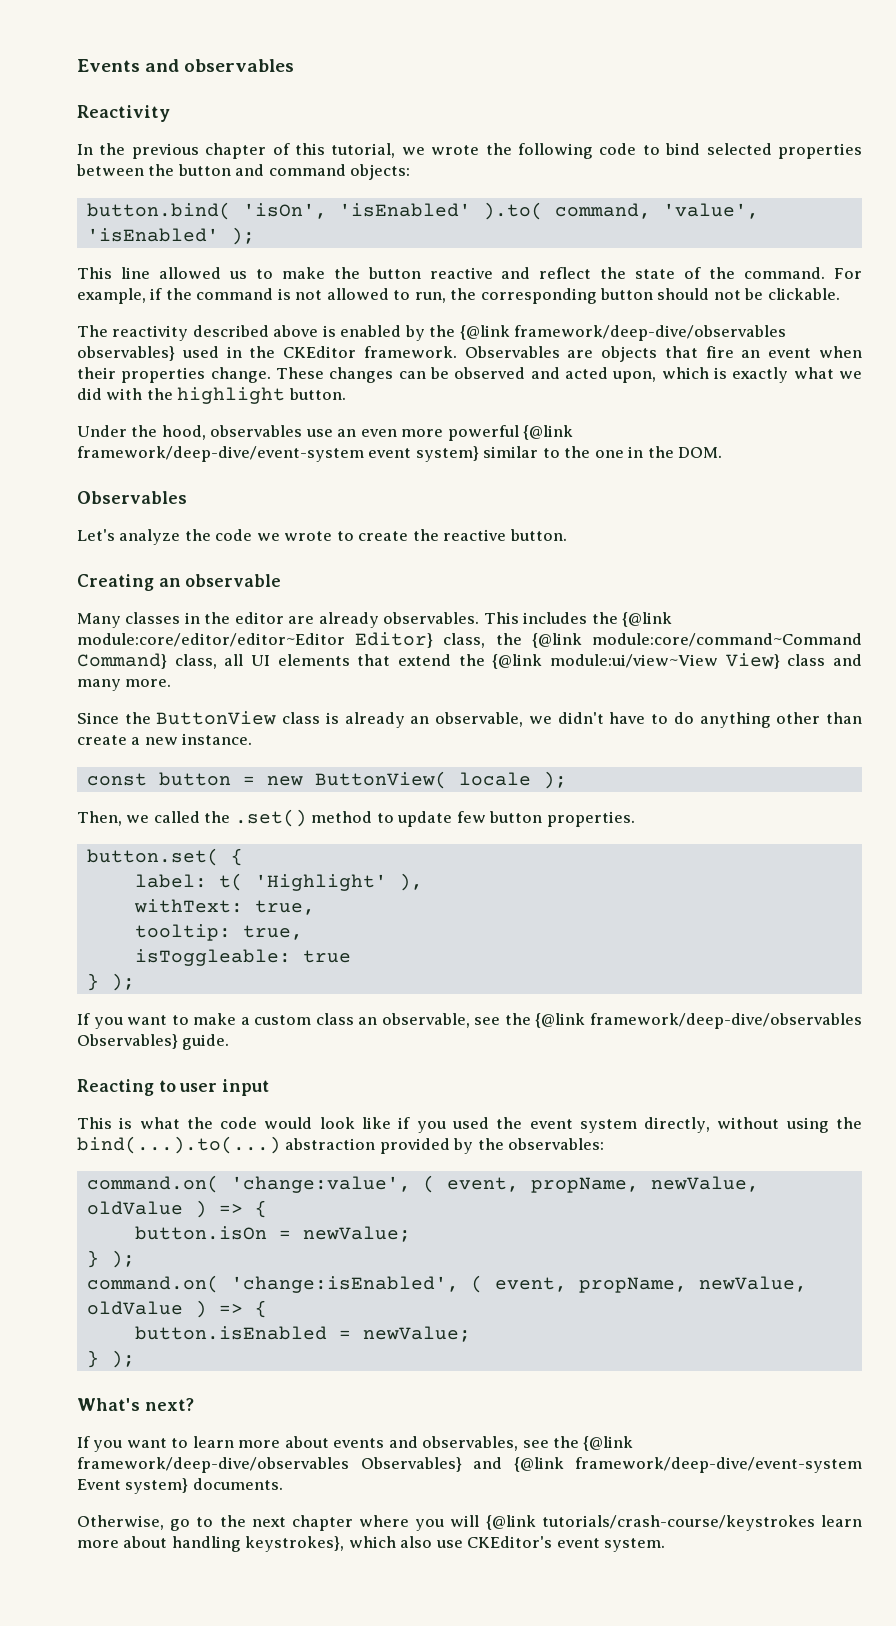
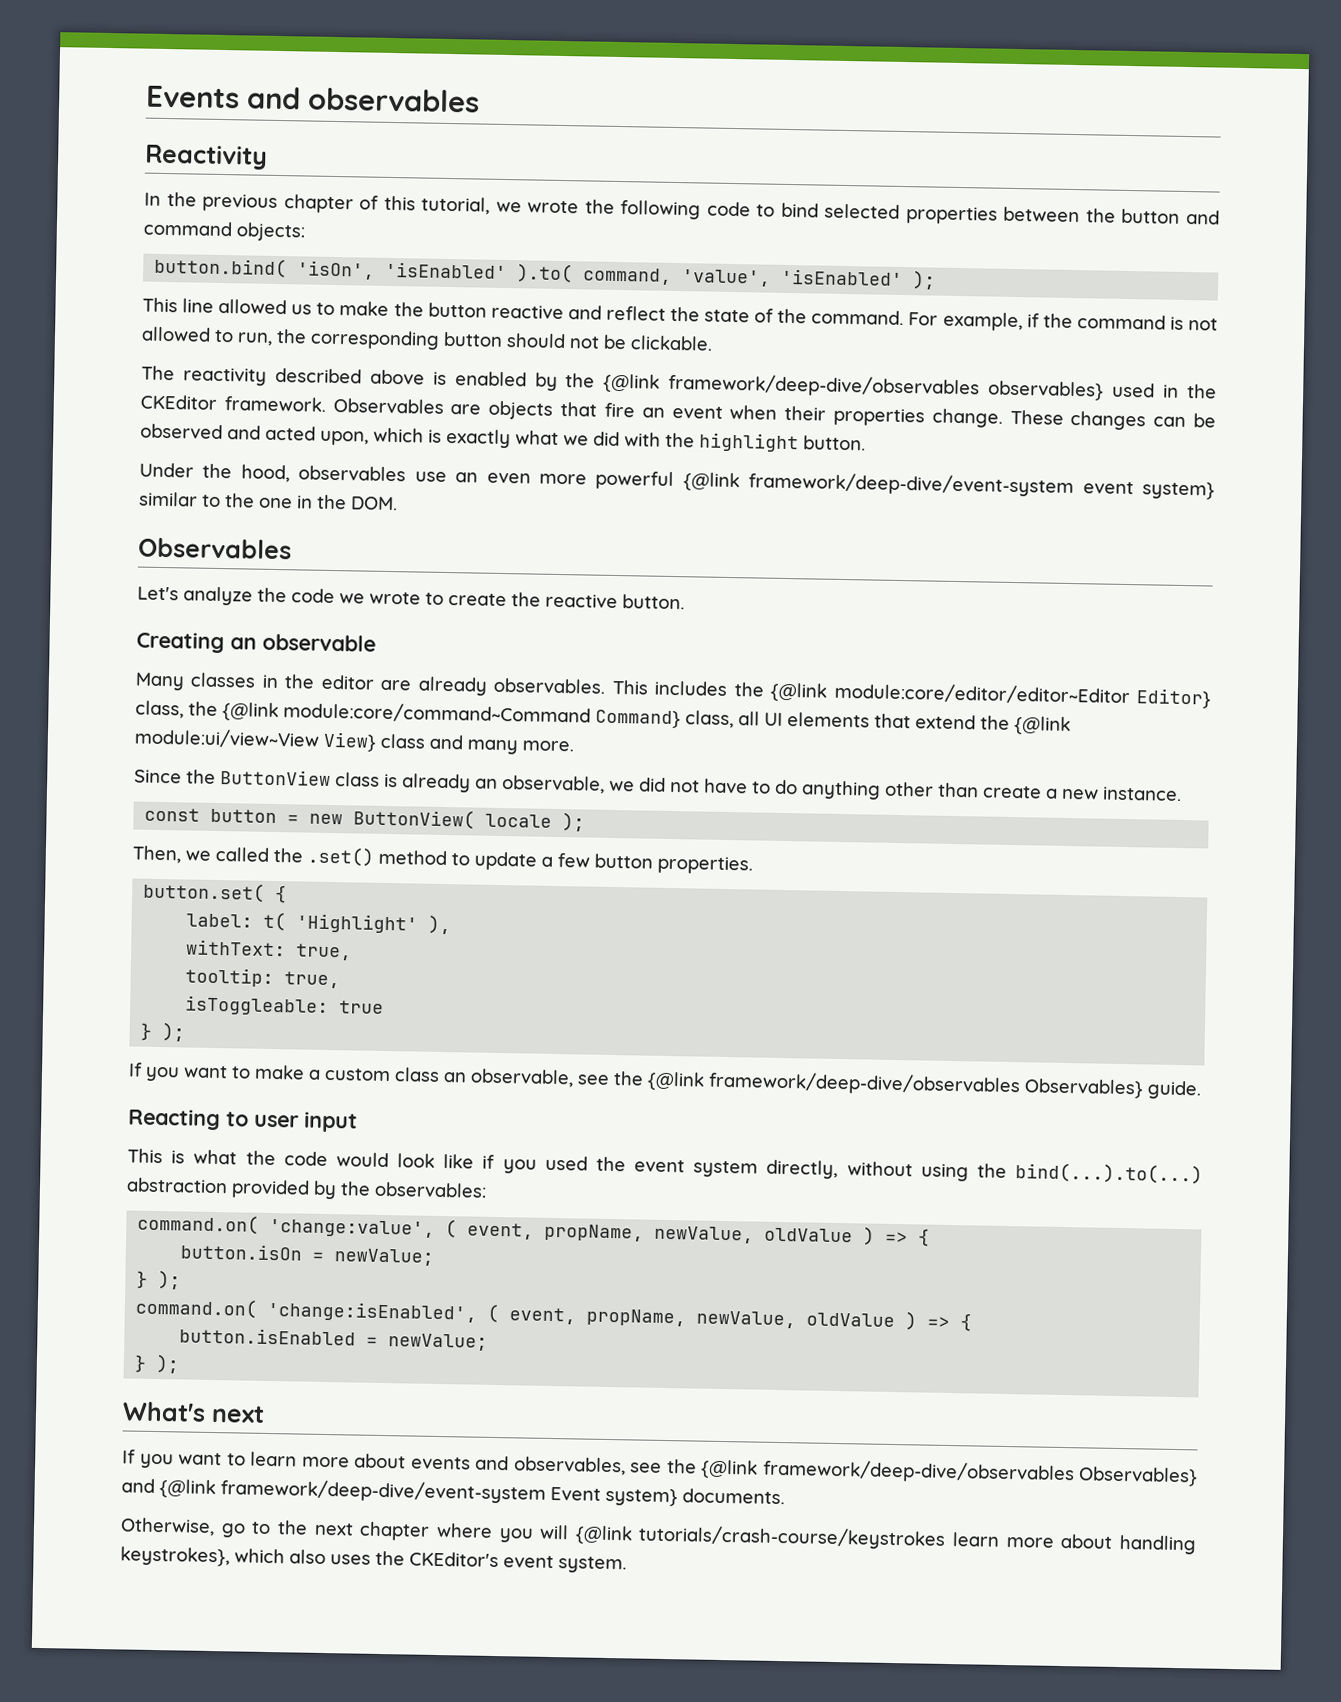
- Since the ButtonView class is already an observable, we didn't have to do anything other than create a new instance.
+ Since the ButtonView class is already an observable, we did not have to do anything other than create a new instance.
- Then, we called the .set() method to update few button properties.
+ Then, we called the .set() method to update a few button properties.
- What's next?
+ What's next
- Otherwise, go to the next chapter where you will {@link tutorials/crash-course/keystrokes learn more about handling keystrokes}, which also use CKEditor's event system.
+ Otherwise, go to the next chapter where you will {@link tutorials/crash-course/keystrokes learn more about handling keystrokes}, which also uses the CKEditor's event system.

